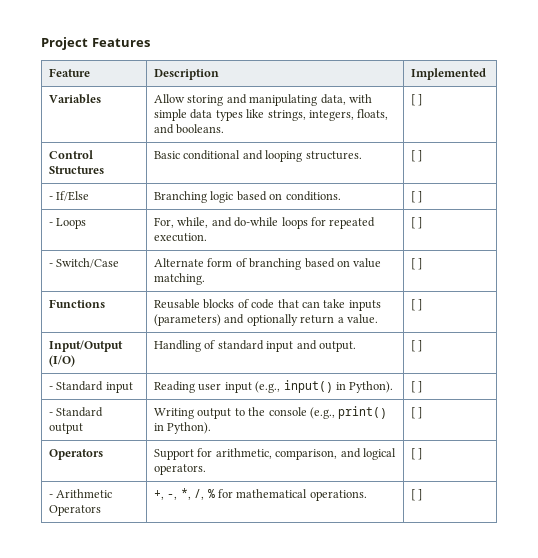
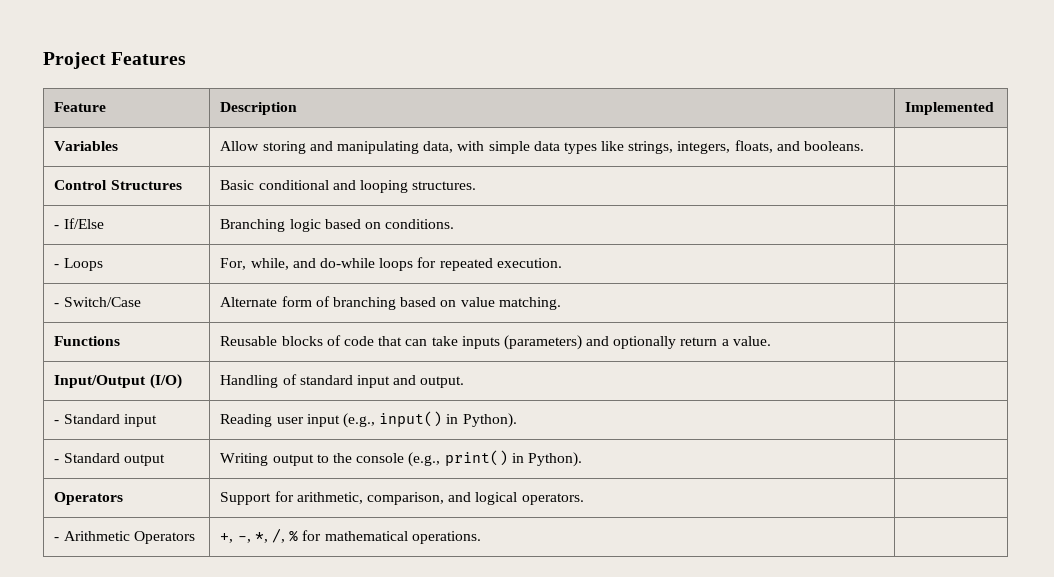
- Variables | Allow storing and manipulating data, with simple data types like strings, integers, floats, and booleans. | [ ]
+ Variables | Allow storing and manipulating data, with simple data types like strings, integers, floats, and booleans. |
- Control Structures | Basic conditional and looping structures. | [ ]
+ Control Structures | Basic conditional and looping structures. |
- - If/Else | Branching logic based on conditions. | [ ]
+ - If/Else | Branching logic based on conditions. |
- - Loops | For, while, and do-while loops for repeated execution. | [ ]
+ - Loops | For, while, and do-while loops for repeated execution. |
- - Switch/Case | Alternate form of branching based on value matching. | [ ]
+ - Switch/Case | Alternate form of branching based on value matching. |
- Functions | Reusable blocks of code that can take inputs (parameters) and optionally return a value. | [ ]
+ Functions | Reusable blocks of code that can take inputs (parameters) and optionally return a value. |
- Input/Output (I/O) | Handling of standard input and output. | [ ]
+ Input/Output (I/O) | Handling of standard input and output. |
- - Standard input | Reading user input (e.g., input() in Python). | [ ]
+ - Standard input | Reading user input (e.g., input() in Python). |
- - Standard output | Writing output to the console (e.g., print() in Python). | [ ]
+ - Standard output | Writing output to the console (e.g., print() in Python). |
- Operators | Support for arithmetic, comparison, and logical operators. | [ ]
+ Operators | Support for arithmetic, comparison, and logical operators. |
- - Arithmetic Operators | +, -, *, /, % for mathematical operations. | [ ]
+ - Arithmetic Operators | +, -, *, /, % for mathematical operations. |

